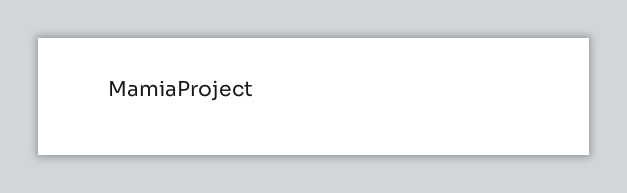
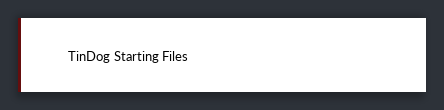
- MamiaProject
+ TinDog Starting Files

